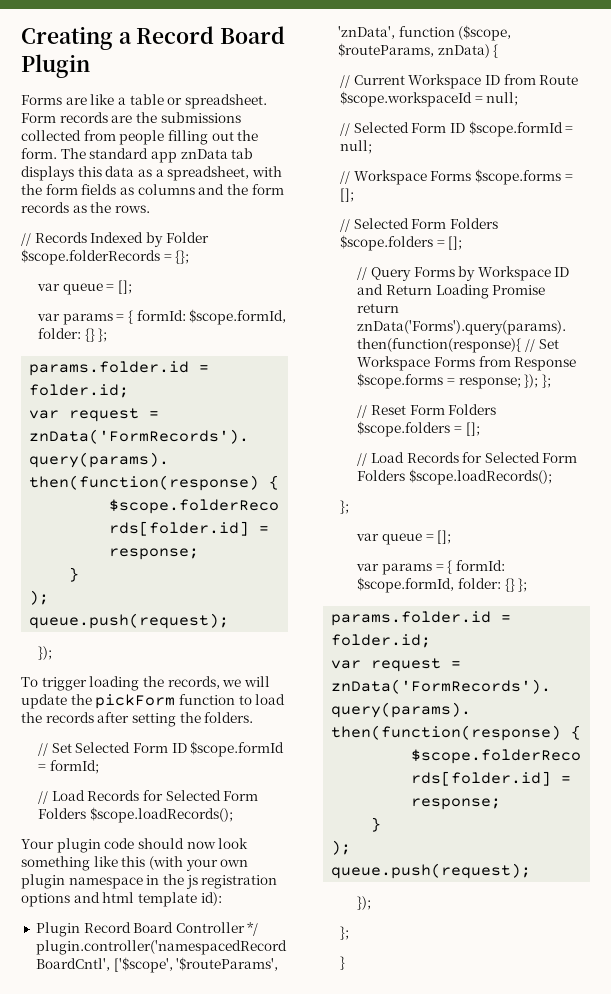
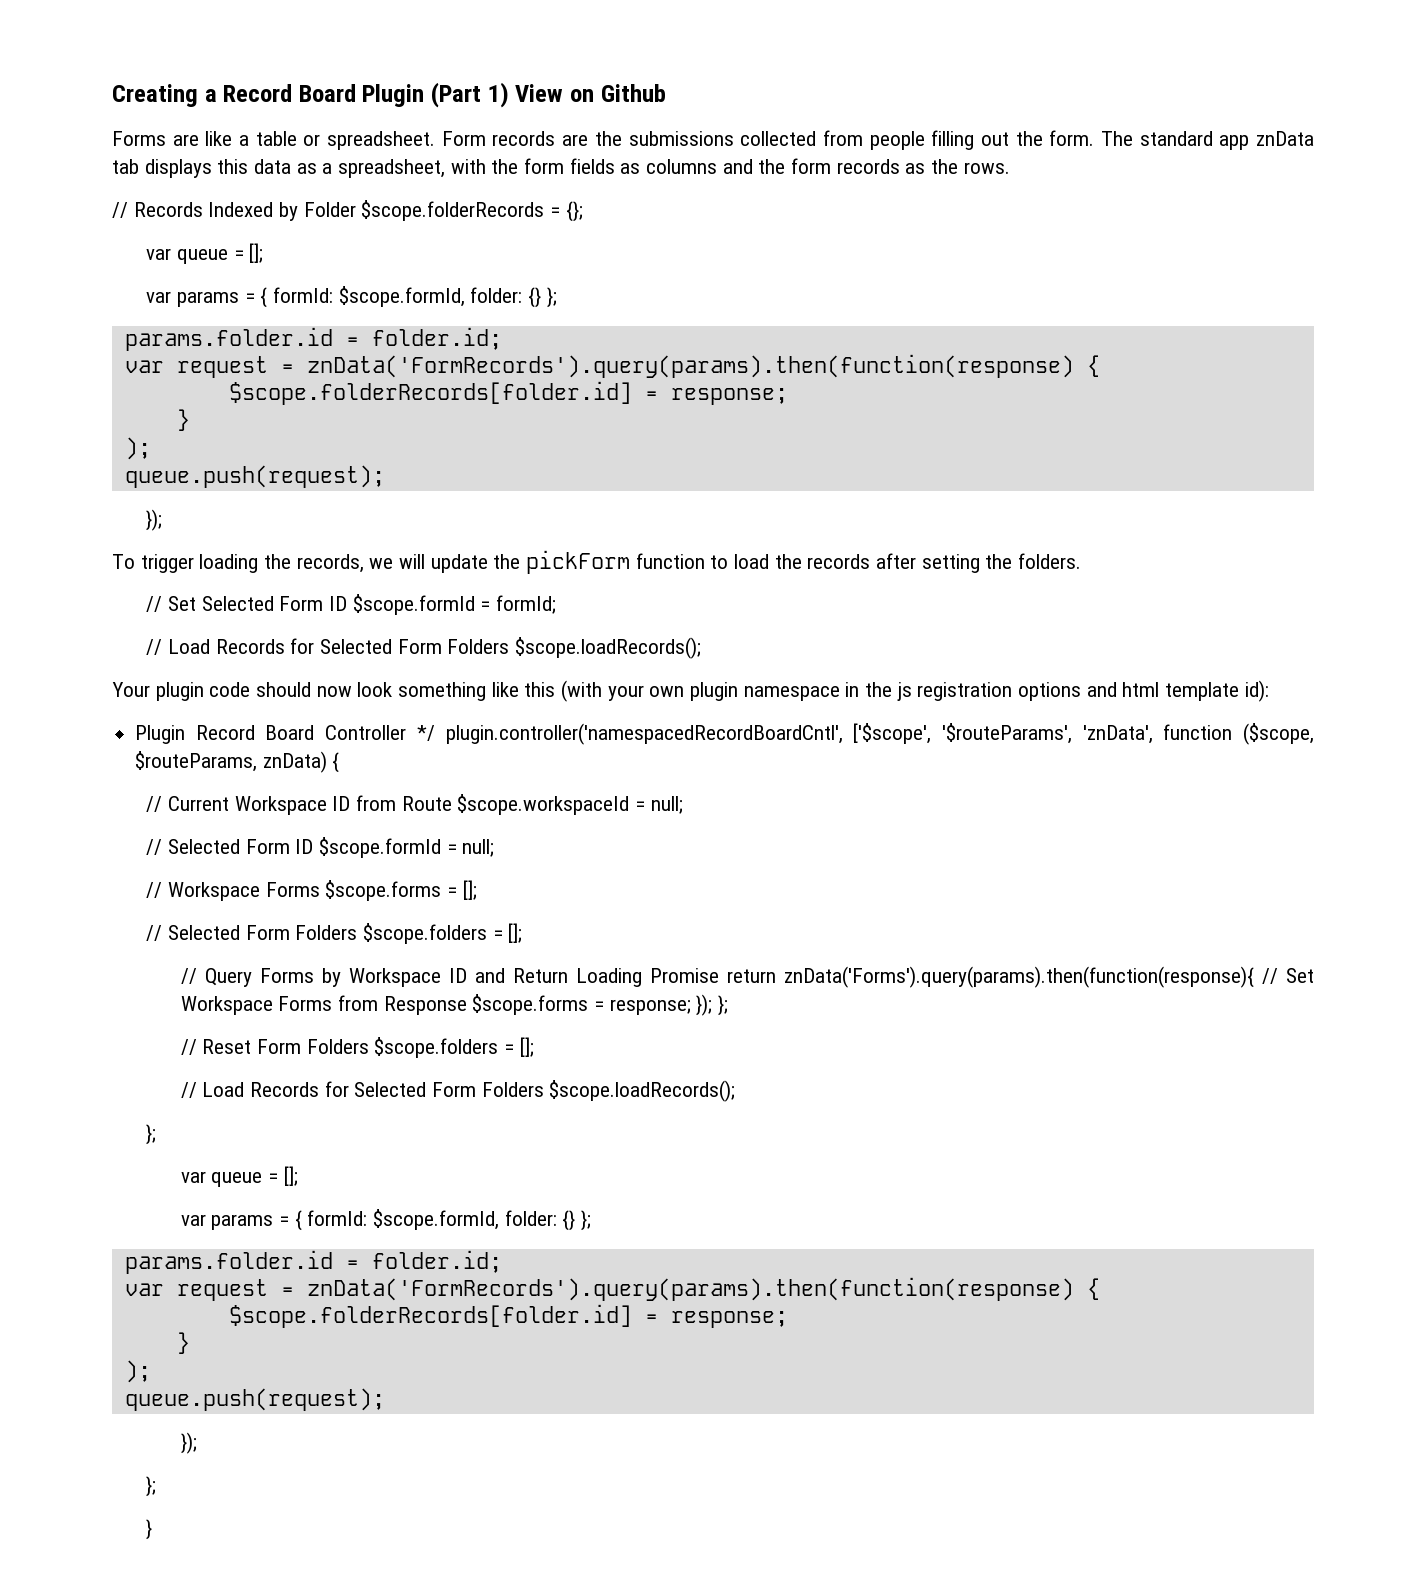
- Creating a Record Board Plugin
+ Creating a Record Board Plugin (Part 1) View on Github

